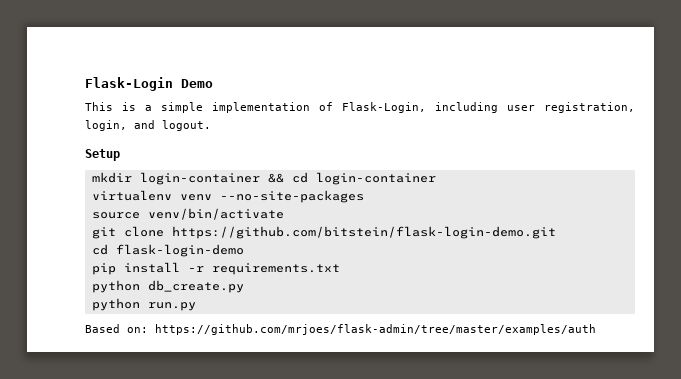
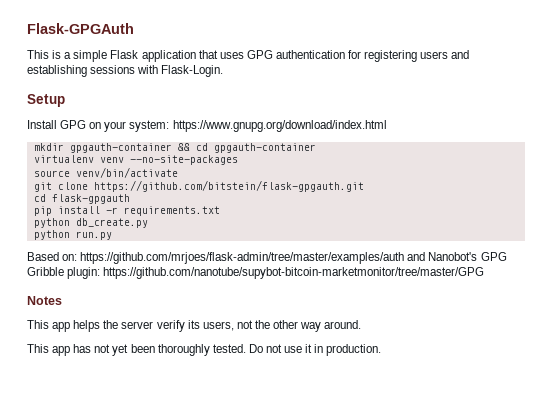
- Flask-Login Demo
+ Flask-GPGAuth
- This is a simple implementation of Flask-Login, including user registration, login, and logout.
+ This is a simple Flask application that uses GPG authentication for registering users and establishing sessions with Flask-Login.
  Setup
+ Install GPG on your system: https://www.gnupg.org/download/index.html
- mkdir login-container && cd login-container
+ mkdir gpgauth-container && cd gpgauth-container
- git clone https://github.com/bitstein/flask-login-demo.git
- cd flask-login-demo
+ git clone https://github.com/bitstein/flask-gpgauth.git
+ cd flask-gpgauth
- Based on: https://github.com/mrjoes/flask-admin/tree/master/examples/auth
+ Based on: https://github.com/mrjoes/flask-admin/tree/master/examples/auth and Nanobot's GPG Gribble plugin: https://github.com/nanotube/supybot-bitcoin-marketmonitor/tree/master/GPG
+ Notes
+ This app helps the server verify its users, not the other way around.
+ This app has not yet been thoroughly tested. Do not use it in production.

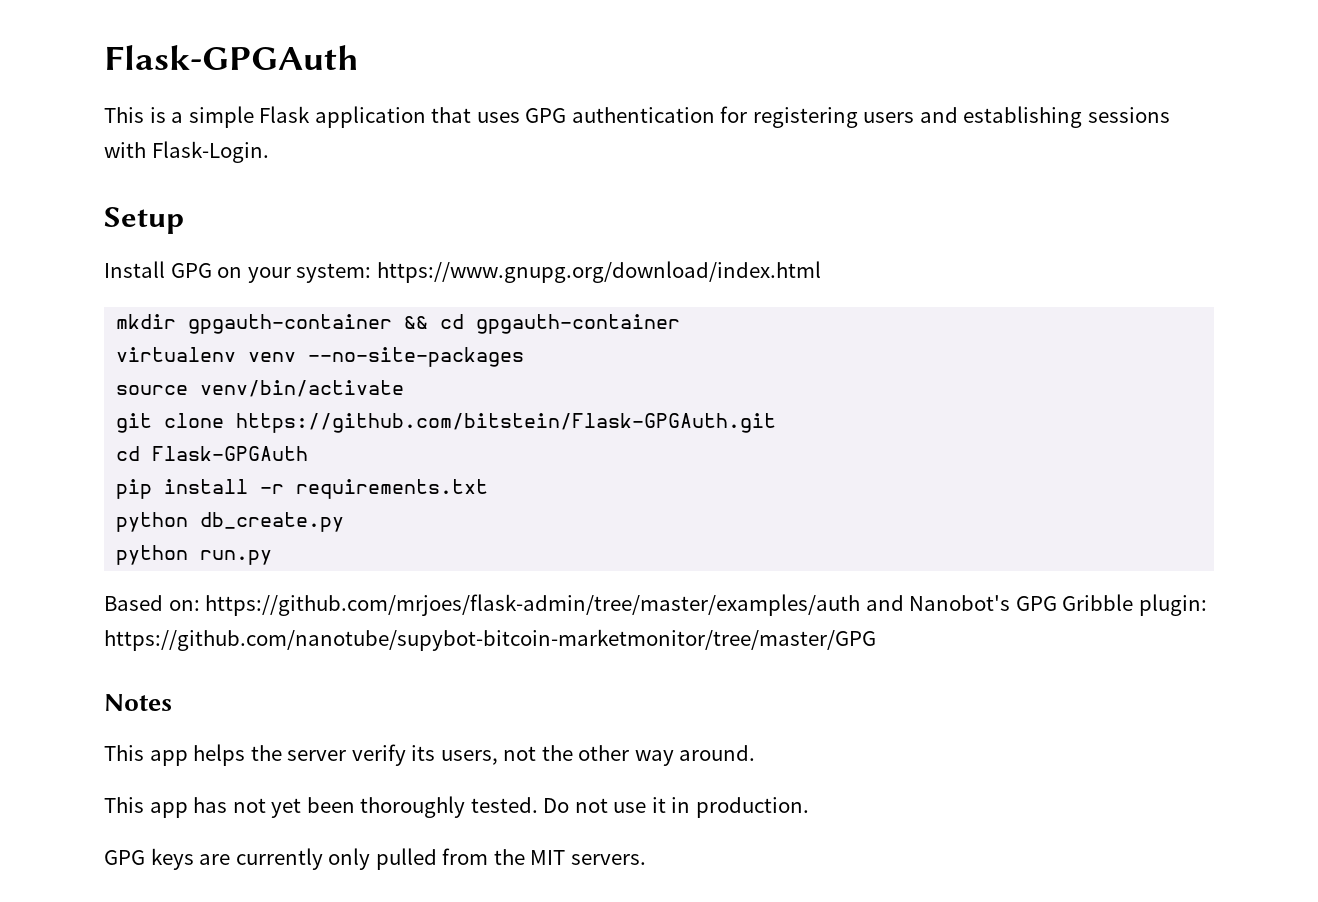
- git clone https://github.com/bitstein/flask-gpgauth.git
- cd flask-gpgauth
+ git clone https://github.com/bitstein/Flask-GPGAuth.git
+ cd Flask-GPGAuth
+ GPG keys are currently only pulled from the MIT servers.

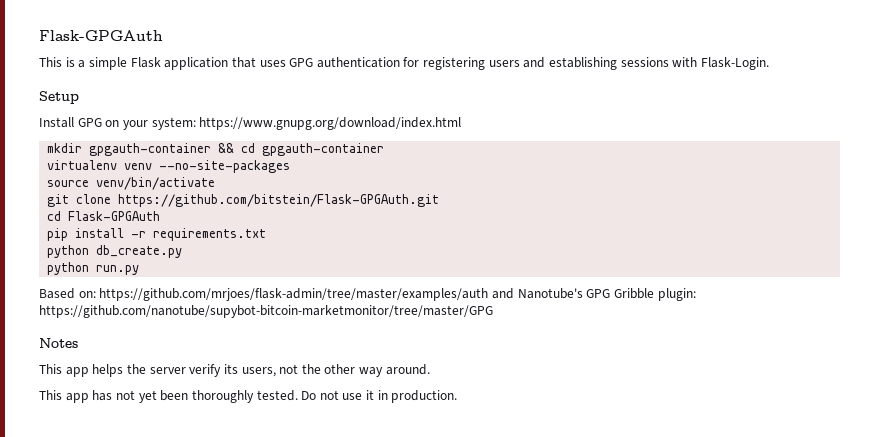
- Based on: https://github.com/mrjoes/flask-admin/tree/master/examples/auth and Nanobot's GPG Gribble plugin: https://github.com/nanotube/supybot-bitcoin-marketmonitor/tree/master/GPG
+ Based on: https://github.com/mrjoes/flask-admin/tree/master/examples/auth and Nanotube's GPG Gribble plugin: https://github.com/nanotube/supybot-bitcoin-marketmonitor/tree/master/GPG
- GPG keys are currently only pulled from the MIT servers.

